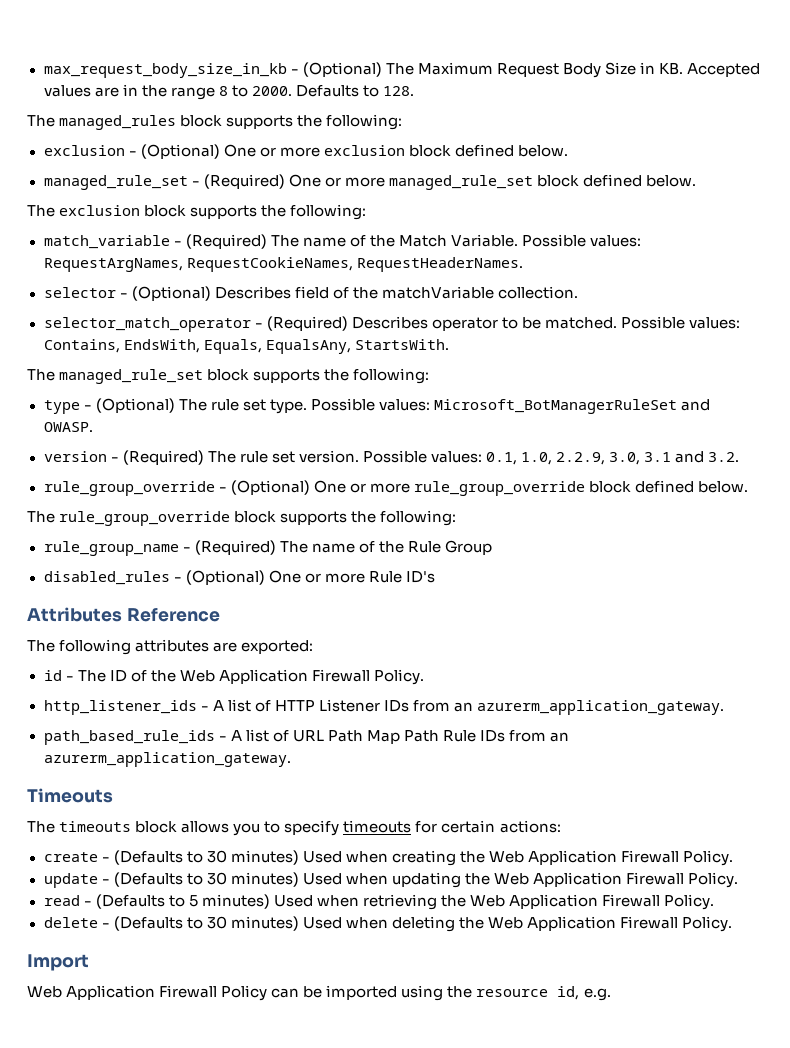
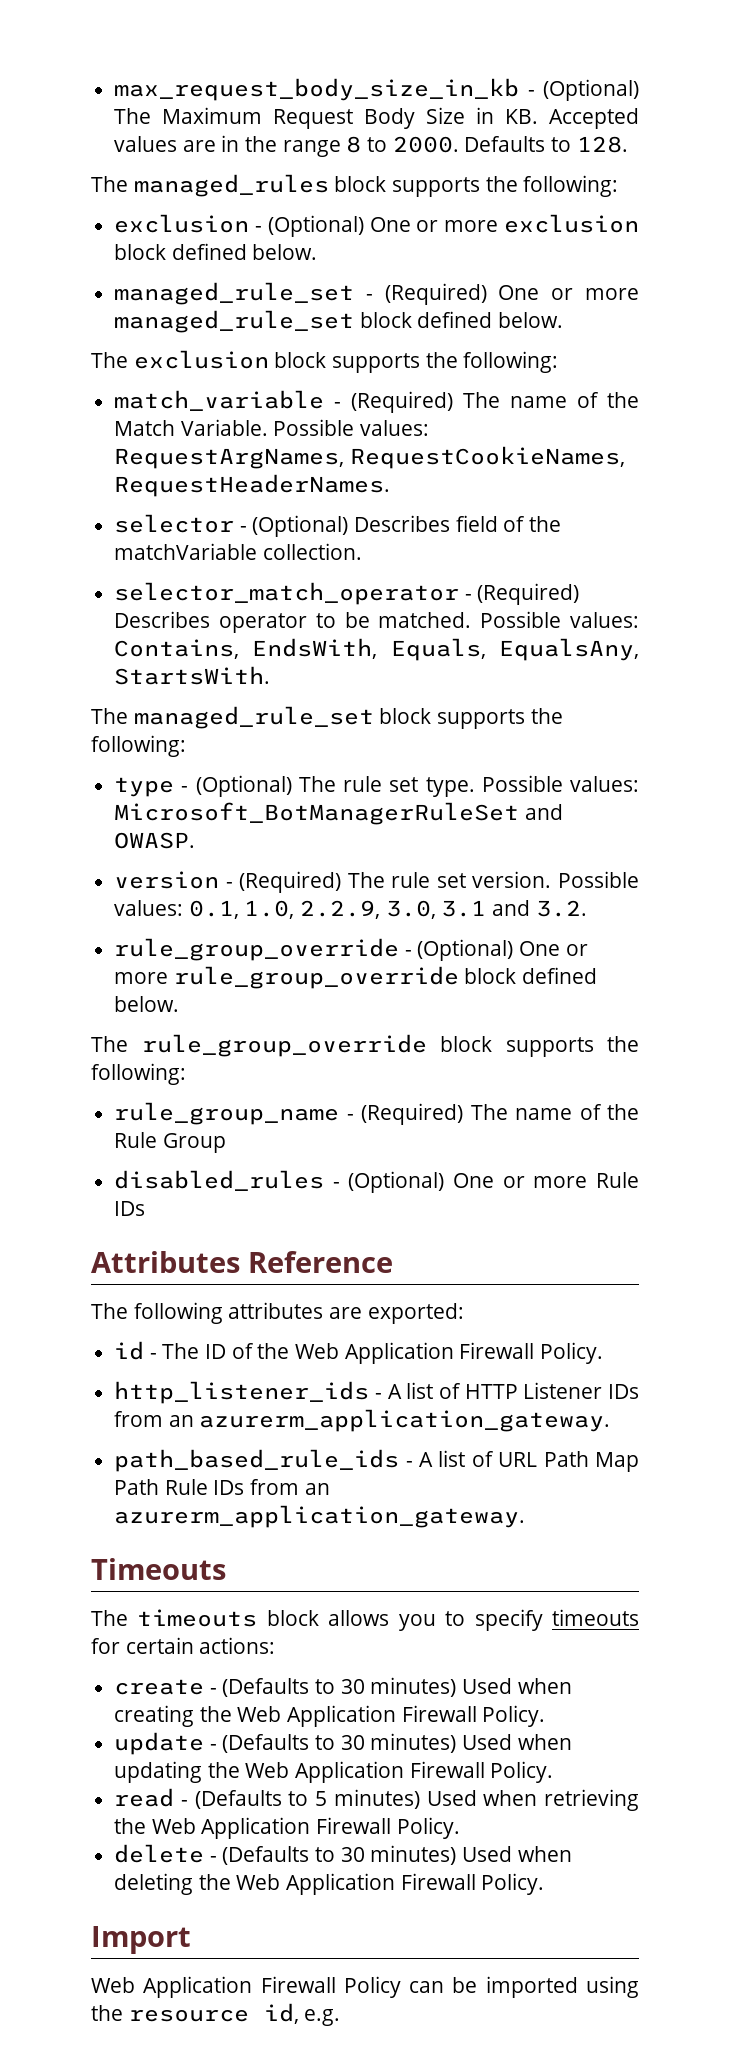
- disabled_rules - (Optional) One or more Rule ID's
+ disabled_rules - (Optional) One or more Rule IDs

